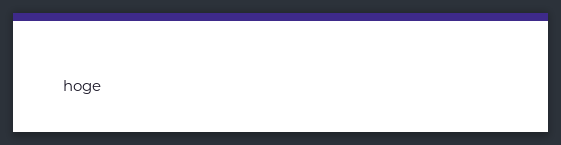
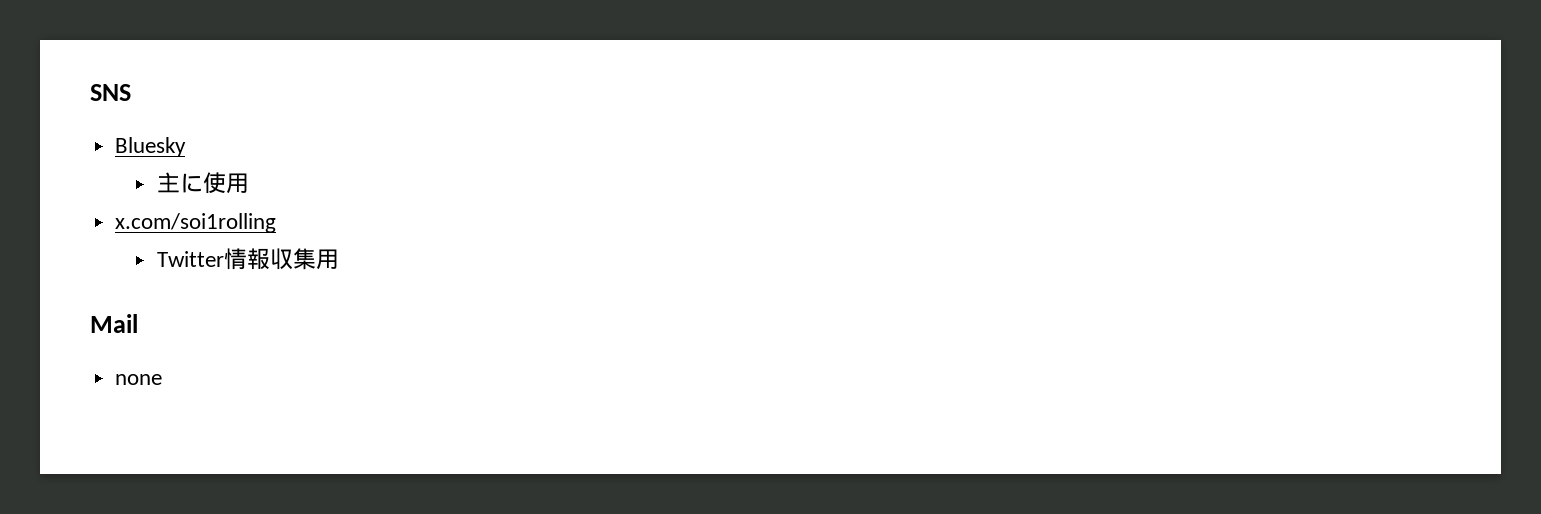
- hoge
+ SNS
+ Bluesky
+ 主に使用
+ x.com/soi1rolling
+ Twitter情報収集用
+ Mail
+ none

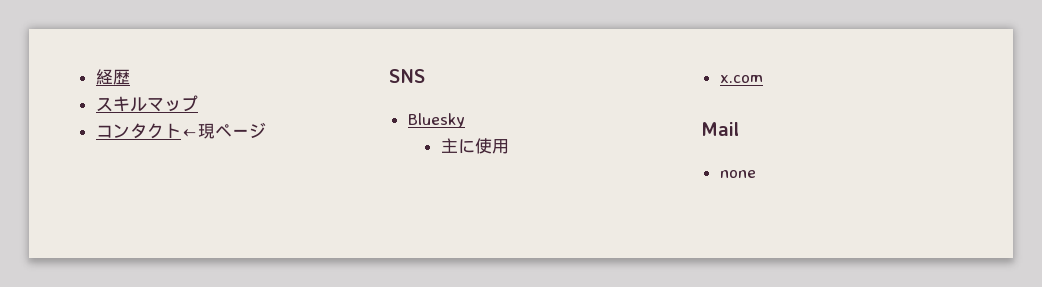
+ 経歴
+ スキルマップ
+ コンタクト←現ページ
- x.com/soi1rolling
- Twitter情報収集用
+ x.com

